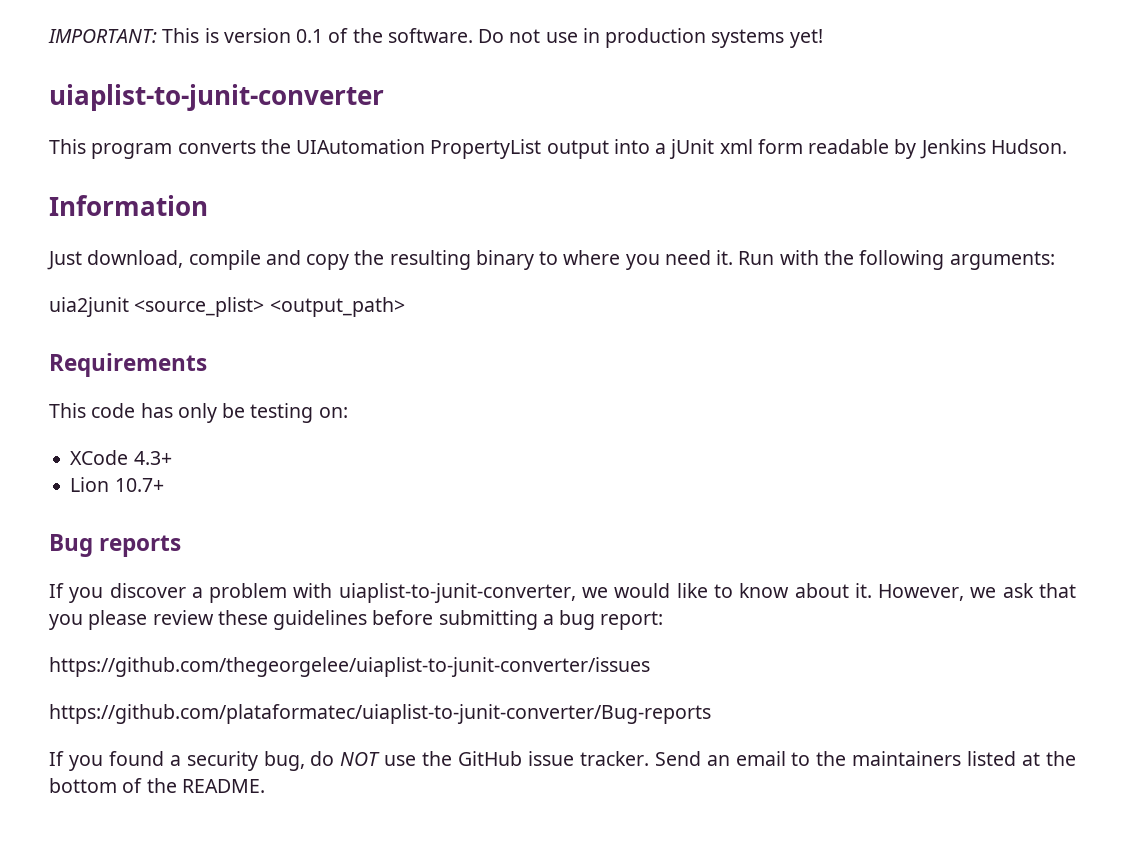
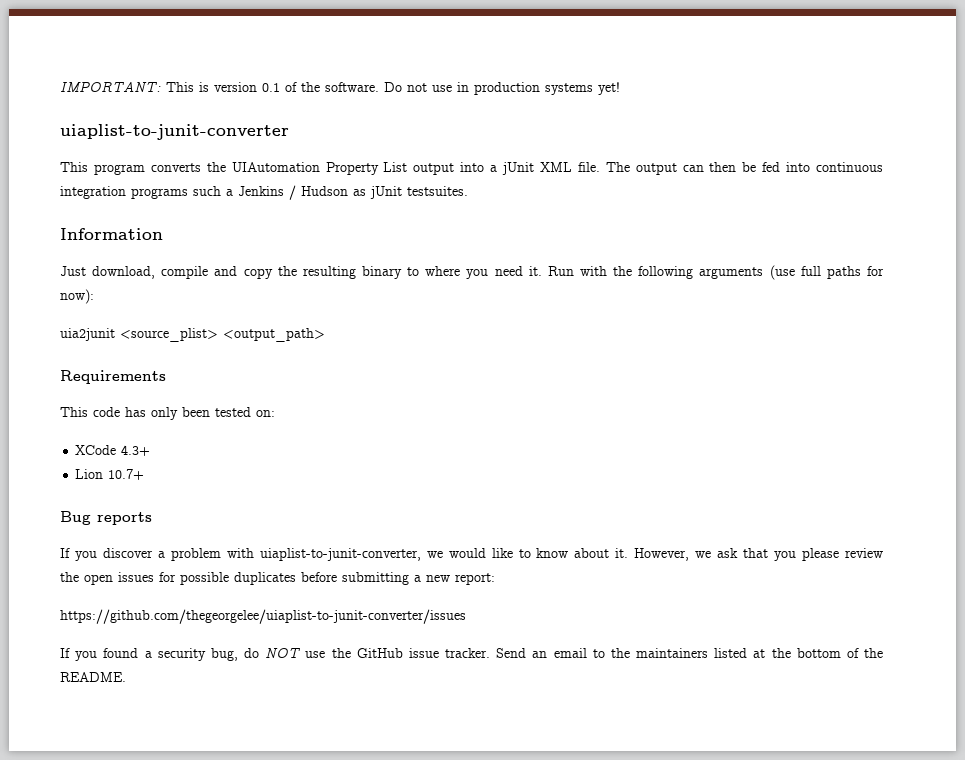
- This program converts the UIAutomation PropertyList output into a jUnit xml form readable by Jenkins Hudson.
+ This program converts the UIAutomation Property List output into a jUnit XML file. The output can then be fed into continuous integration programs such a Jenkins / Hudson as jUnit testsuites.
- Run with the following arguments:
+ Run with the following arguments (use full paths for now):
- This code has only be testing on:
+ This code has only been tested on:
- However, we ask that you please review these guidelines before submitting a bug report:
+ However, we ask that you please review the open issues for possible duplicates before submitting a new report:
- https://github.com/plataformatec/uiaplist-to-junit-converter/Bug-reports

